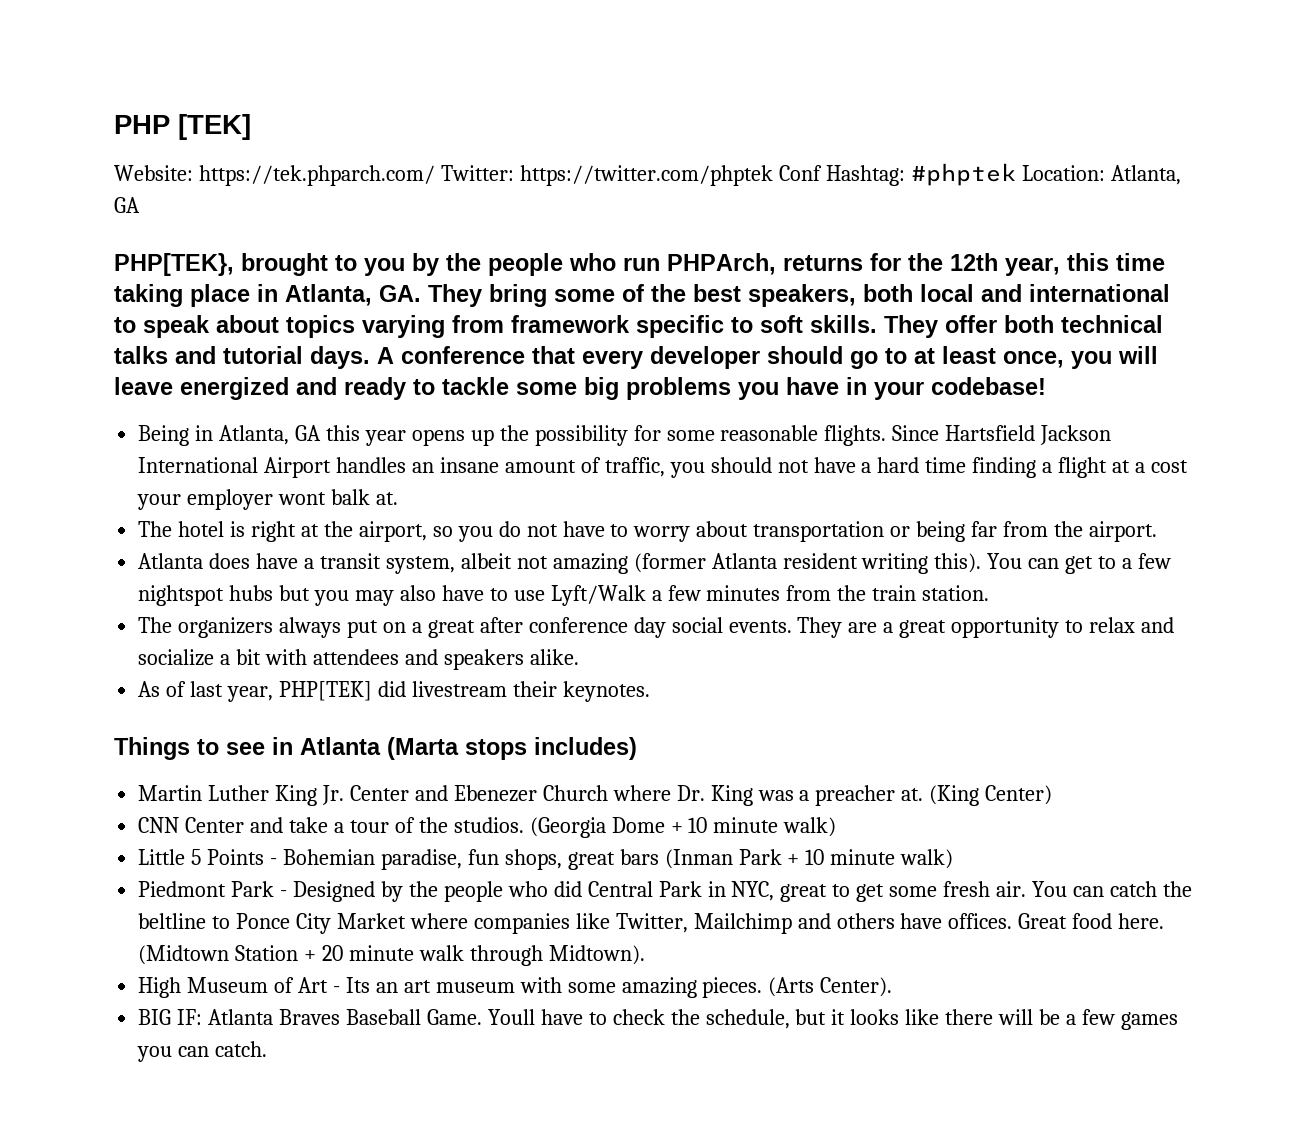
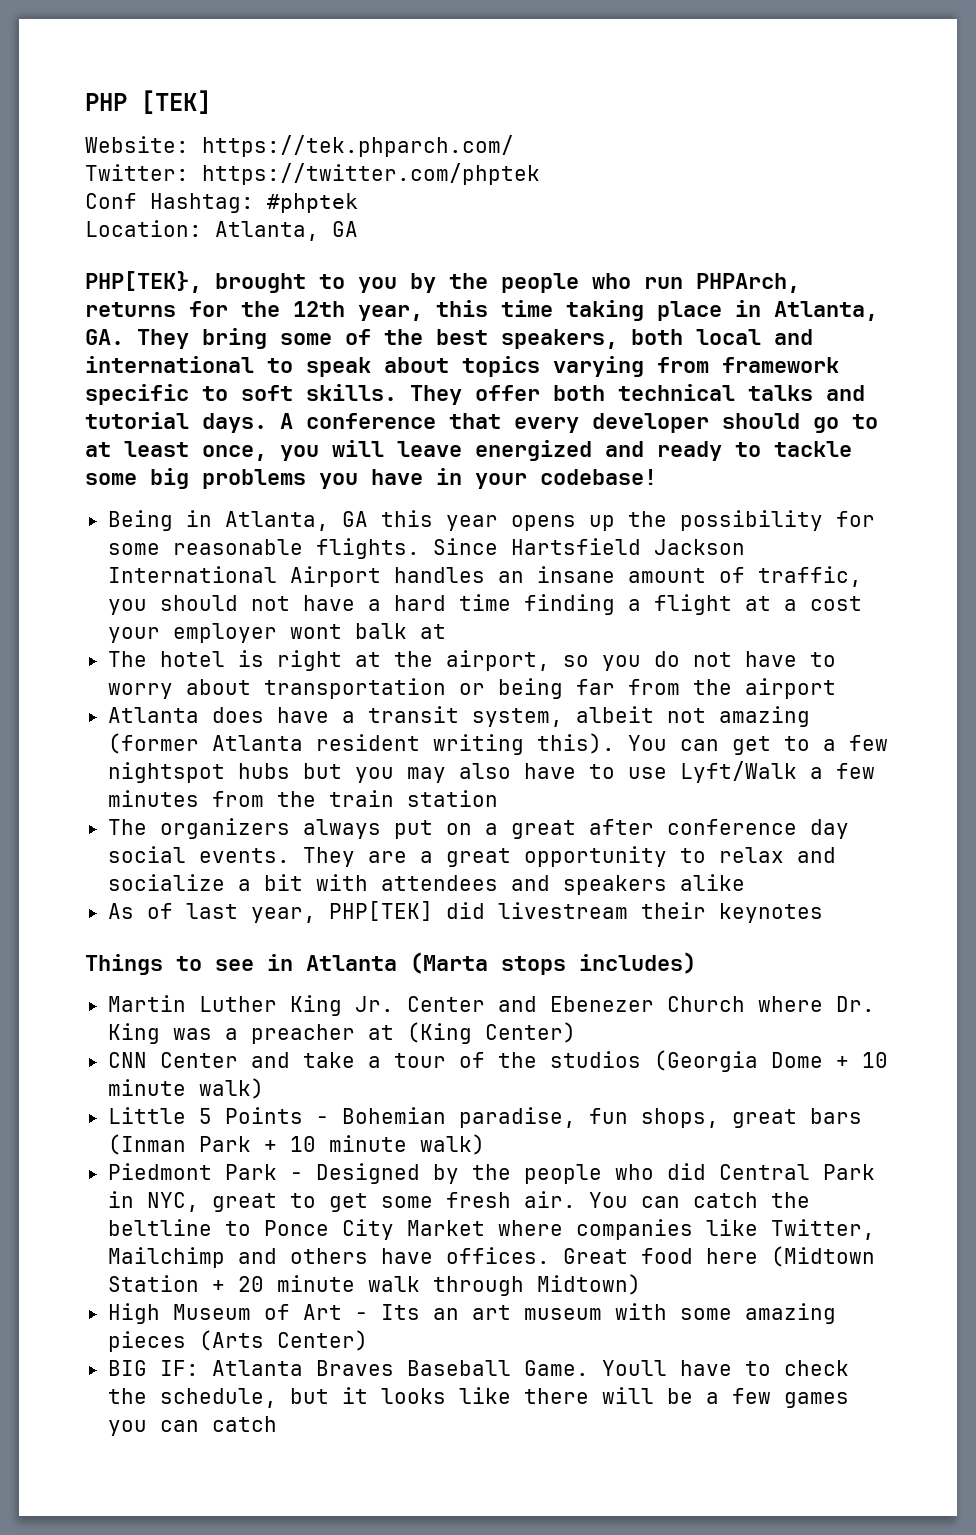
- Website: https://tek.phparch.com/ Twitter: https://twitter.com/phptek Conf Hashtag: #phptek Location: Atlanta, GA
+ Website: https://tek.phparch.com/
+ Twitter: https://twitter.com/phptek
+ Conf Hashtag: #phptek
+ Location: Atlanta, GA
- Since Hartsfield Jackson International Airport handles an insane amount of traffic, you should not have a hard time finding a flight at a cost your employer wont balk at.
+ Since Hartsfield Jackson International Airport handles an insane amount of traffic, you should not have a hard time finding a flight at a cost your employer wont balk at
- The hotel is right at the airport, so you do not have to worry about transportation or being far from the airport.
+ The hotel is right at the airport, so you do not have to worry about transportation or being far from the airport
- You can get to a few nightspot hubs but you may also have to use Lyft/Walk a few minutes from the train station.
+ You can get to a few nightspot hubs but you may also have to use Lyft/Walk a few minutes from the train station
- They are a great opportunity to relax and socialize a bit with attendees and speakers alike.
+ They are a great opportunity to relax and socialize a bit with attendees and speakers alike
- As of last year, PHP[TEK] did livestream their keynotes.
+ As of last year, PHP[TEK] did livestream their keynotes
- Martin Luther King Jr. Center and Ebenezer Church where Dr. King was a preacher at. (King Center)
+ Martin Luther King Jr. Center and Ebenezer Church where Dr. King was a preacher at (King Center)
- CNN Center and take a tour of the studios. (Georgia Dome + 10 minute walk)
+ CNN Center and take a tour of the studios (Georgia Dome + 10 minute walk)
- Great food here. (Midtown Station + 20 minute walk through Midtown).
+ Great food here (Midtown Station + 20 minute walk through Midtown)
- High Museum of Art - Its an art museum with some amazing pieces. (Arts Center).
+ High Museum of Art - Its an art museum with some amazing pieces (Arts Center)
- Youll have to check the schedule, but it looks like there will be a few games you can catch.
+ Youll have to check the schedule, but it looks like there will be a few games you can catch

